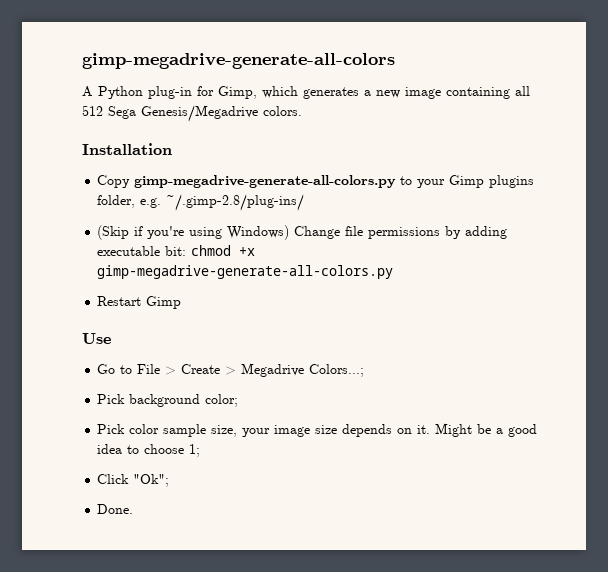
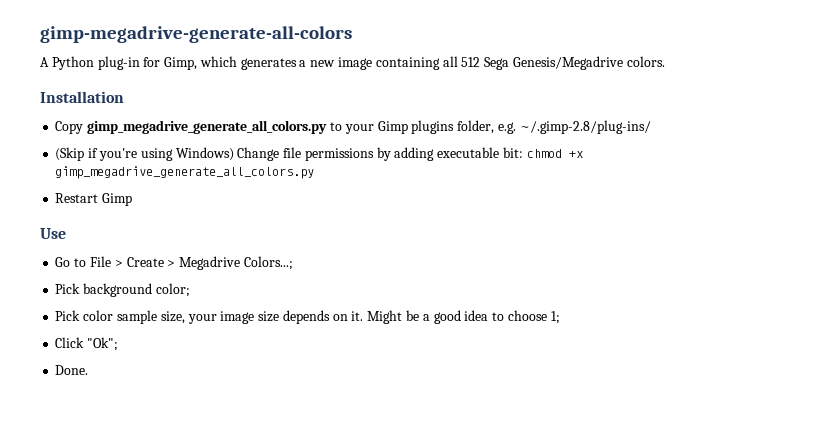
- Copy gimp-megadrive-generate-all-colors.py to your Gimp plugins folder, e.g. ~/.gimp-2.8/plug-ins/
+ Copy gimp_megadrive_generate_all_colors.py to your Gimp plugins folder, e.g. ~/.gimp-2.8/plug-ins/
- (Skip if you're using Windows) Change file permissions by adding executable bit: chmod +x gimp-megadrive-generate-all-colors.py
+ (Skip if you're using Windows) Change file permissions by adding executable bit: chmod +x gimp_megadrive_generate_all_colors.py

